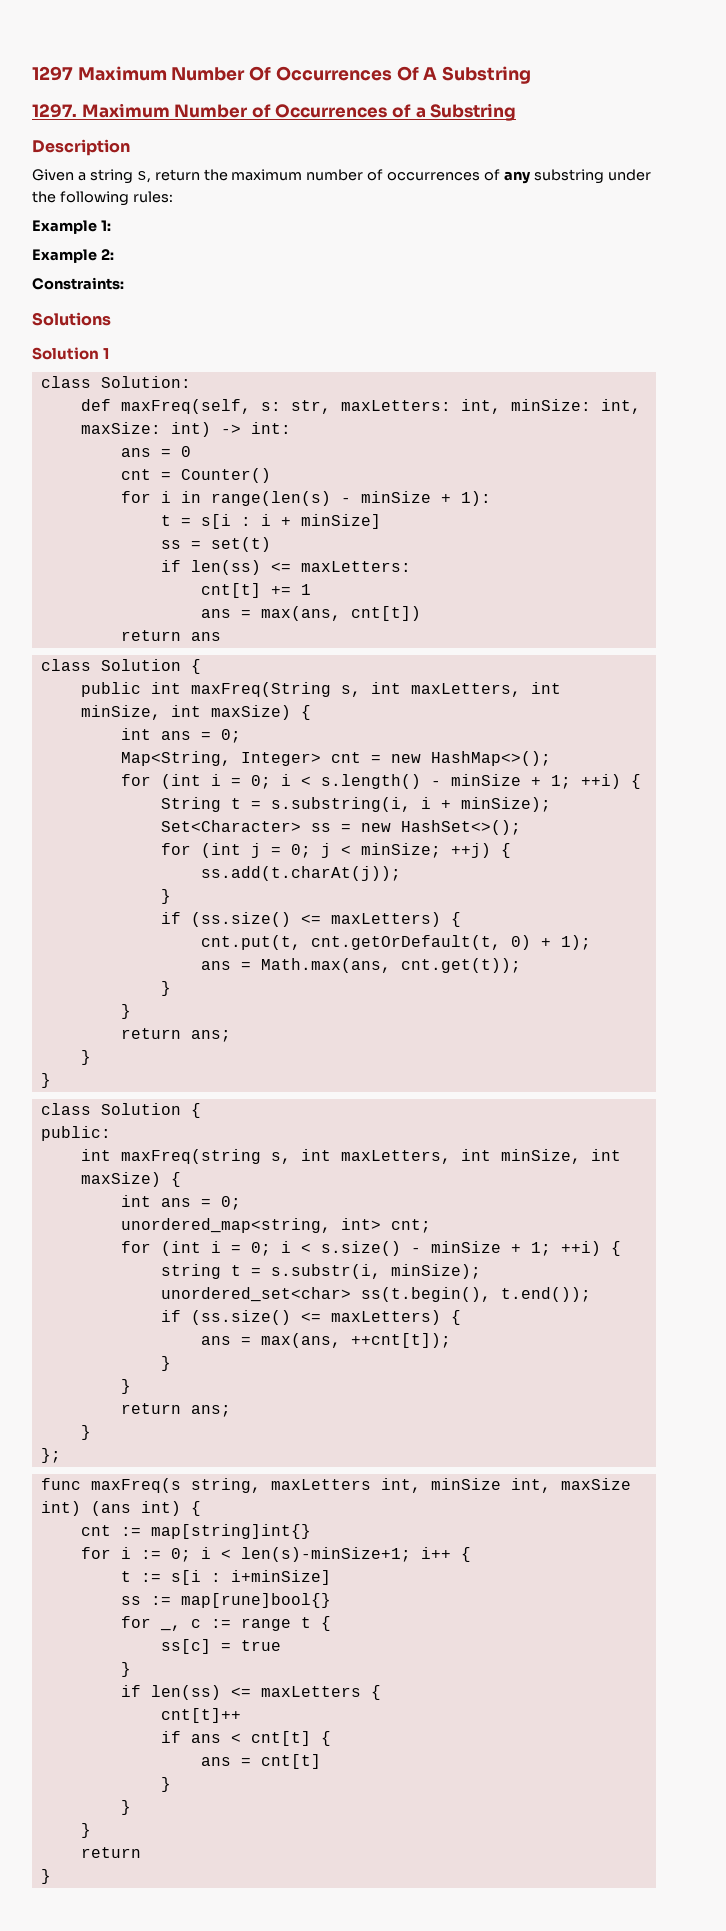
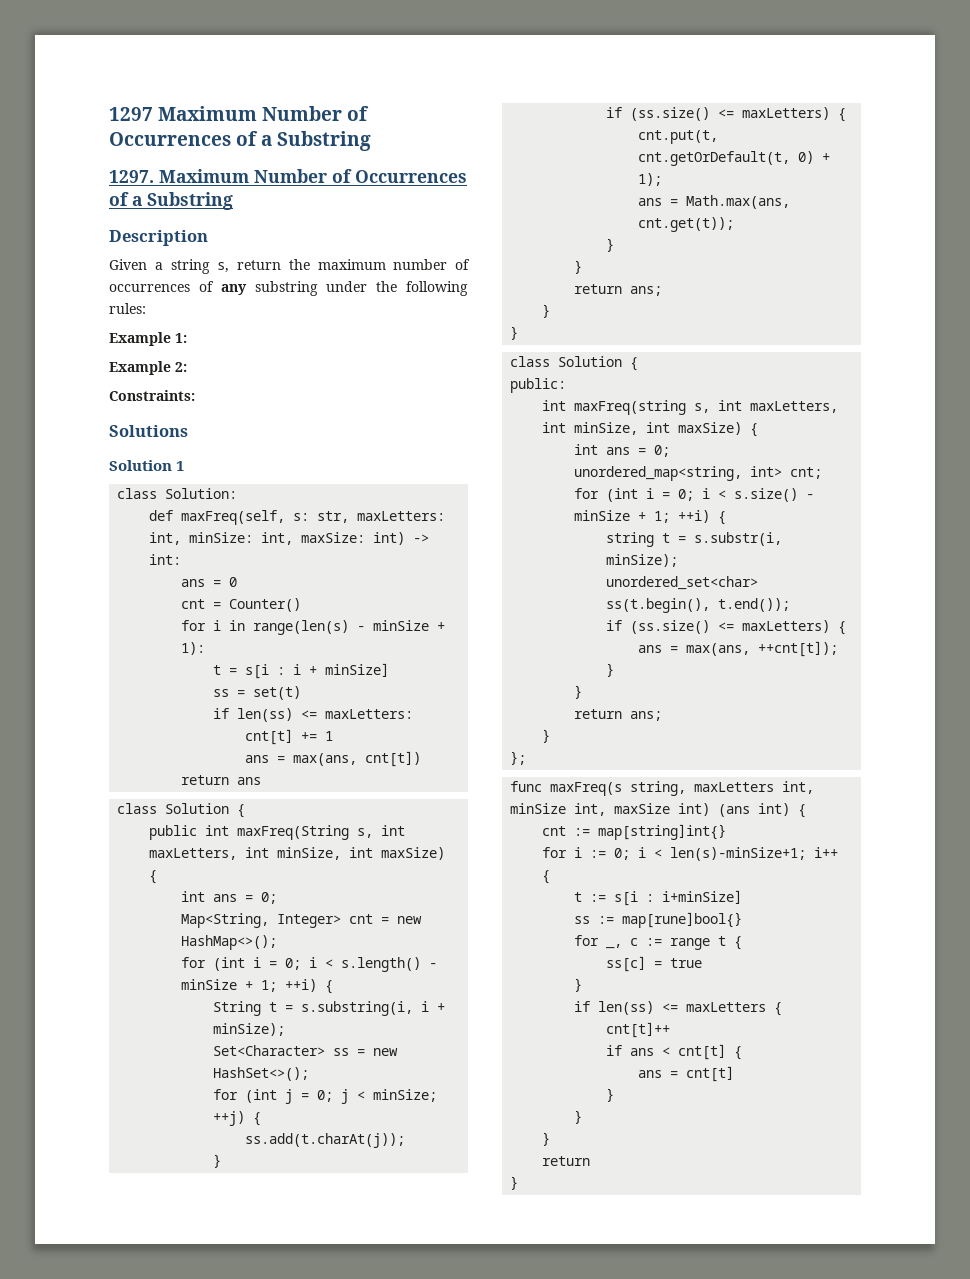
- 1297 Maximum Number Of Occurrences Of A Substring
+ 1297 Maximum Number of Occurrences of a Substring

